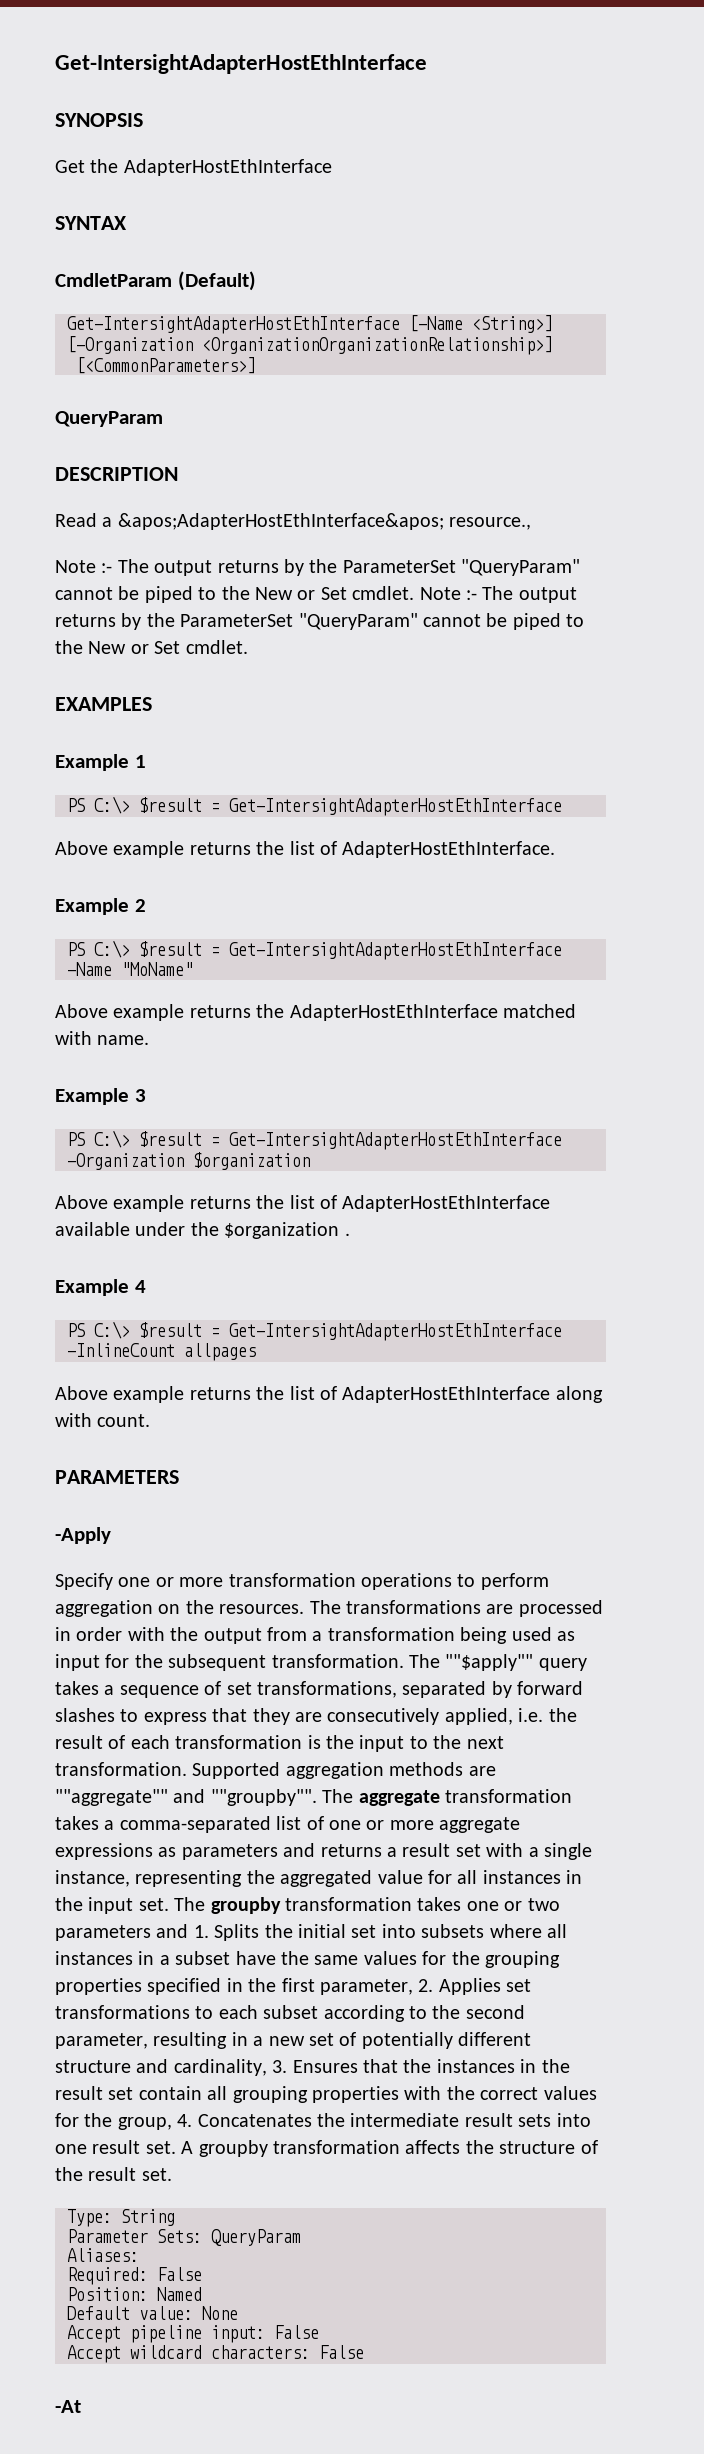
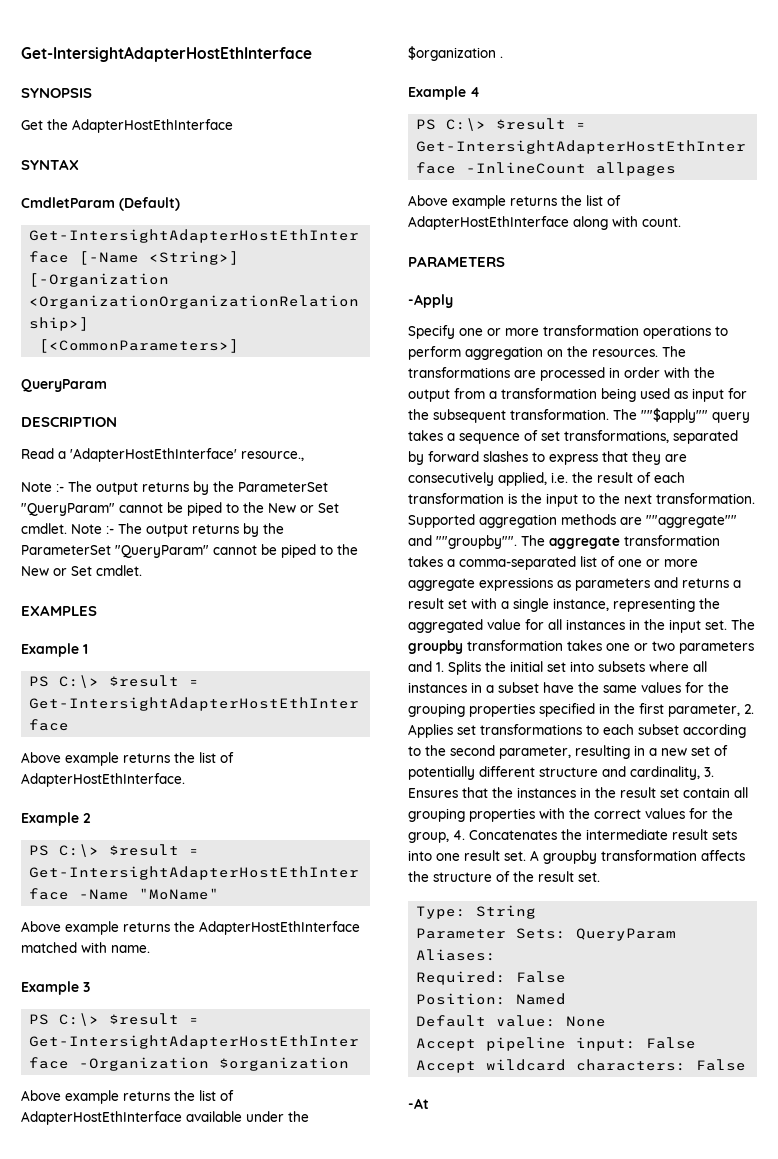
- Read a &apos;AdapterHostEthInterface&apos; resource.,
+ Read a 'AdapterHostEthInterface' resource.,

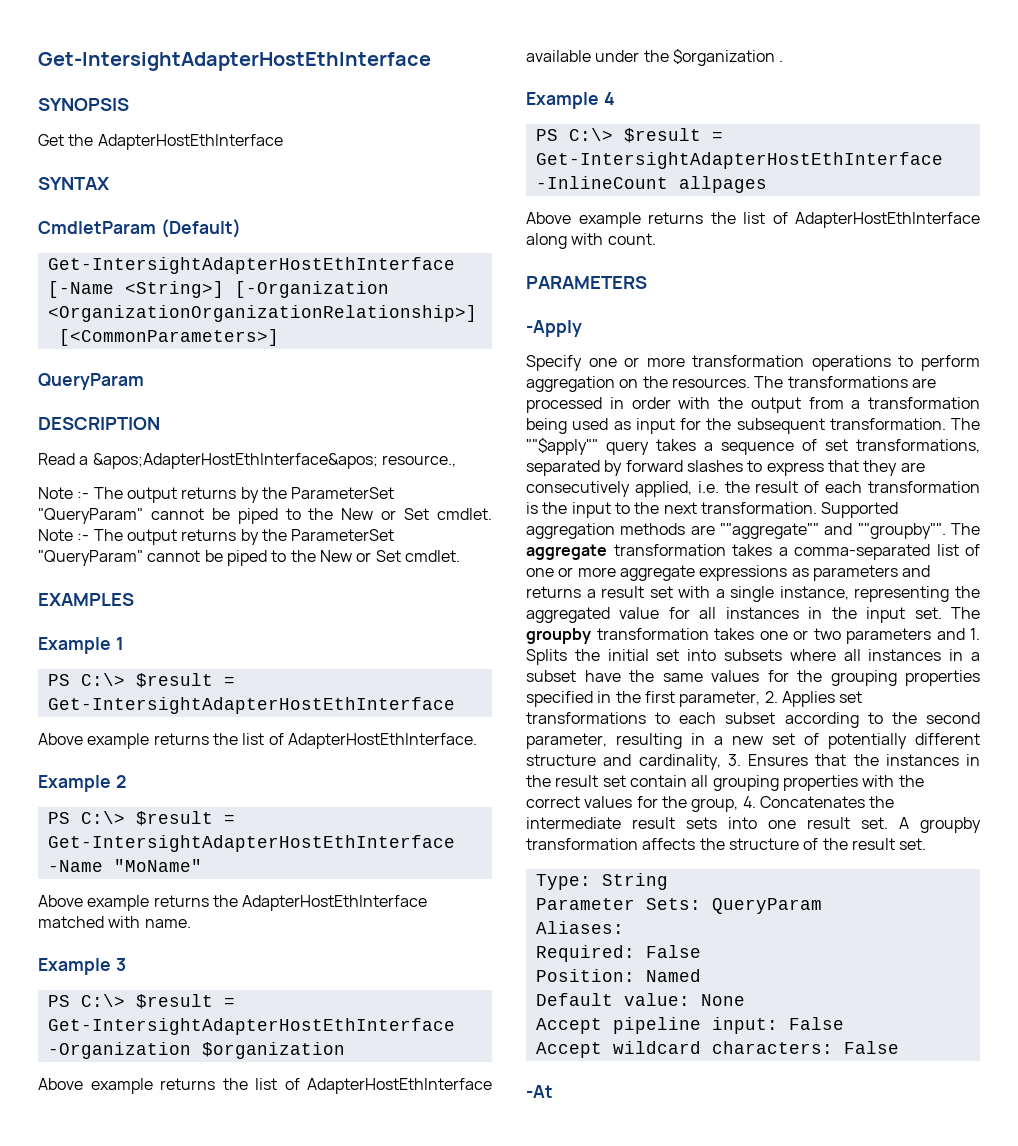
- Read a 'AdapterHostEthInterface' resource.,
+ Read a &apos;AdapterHostEthInterface&apos; resource.,

